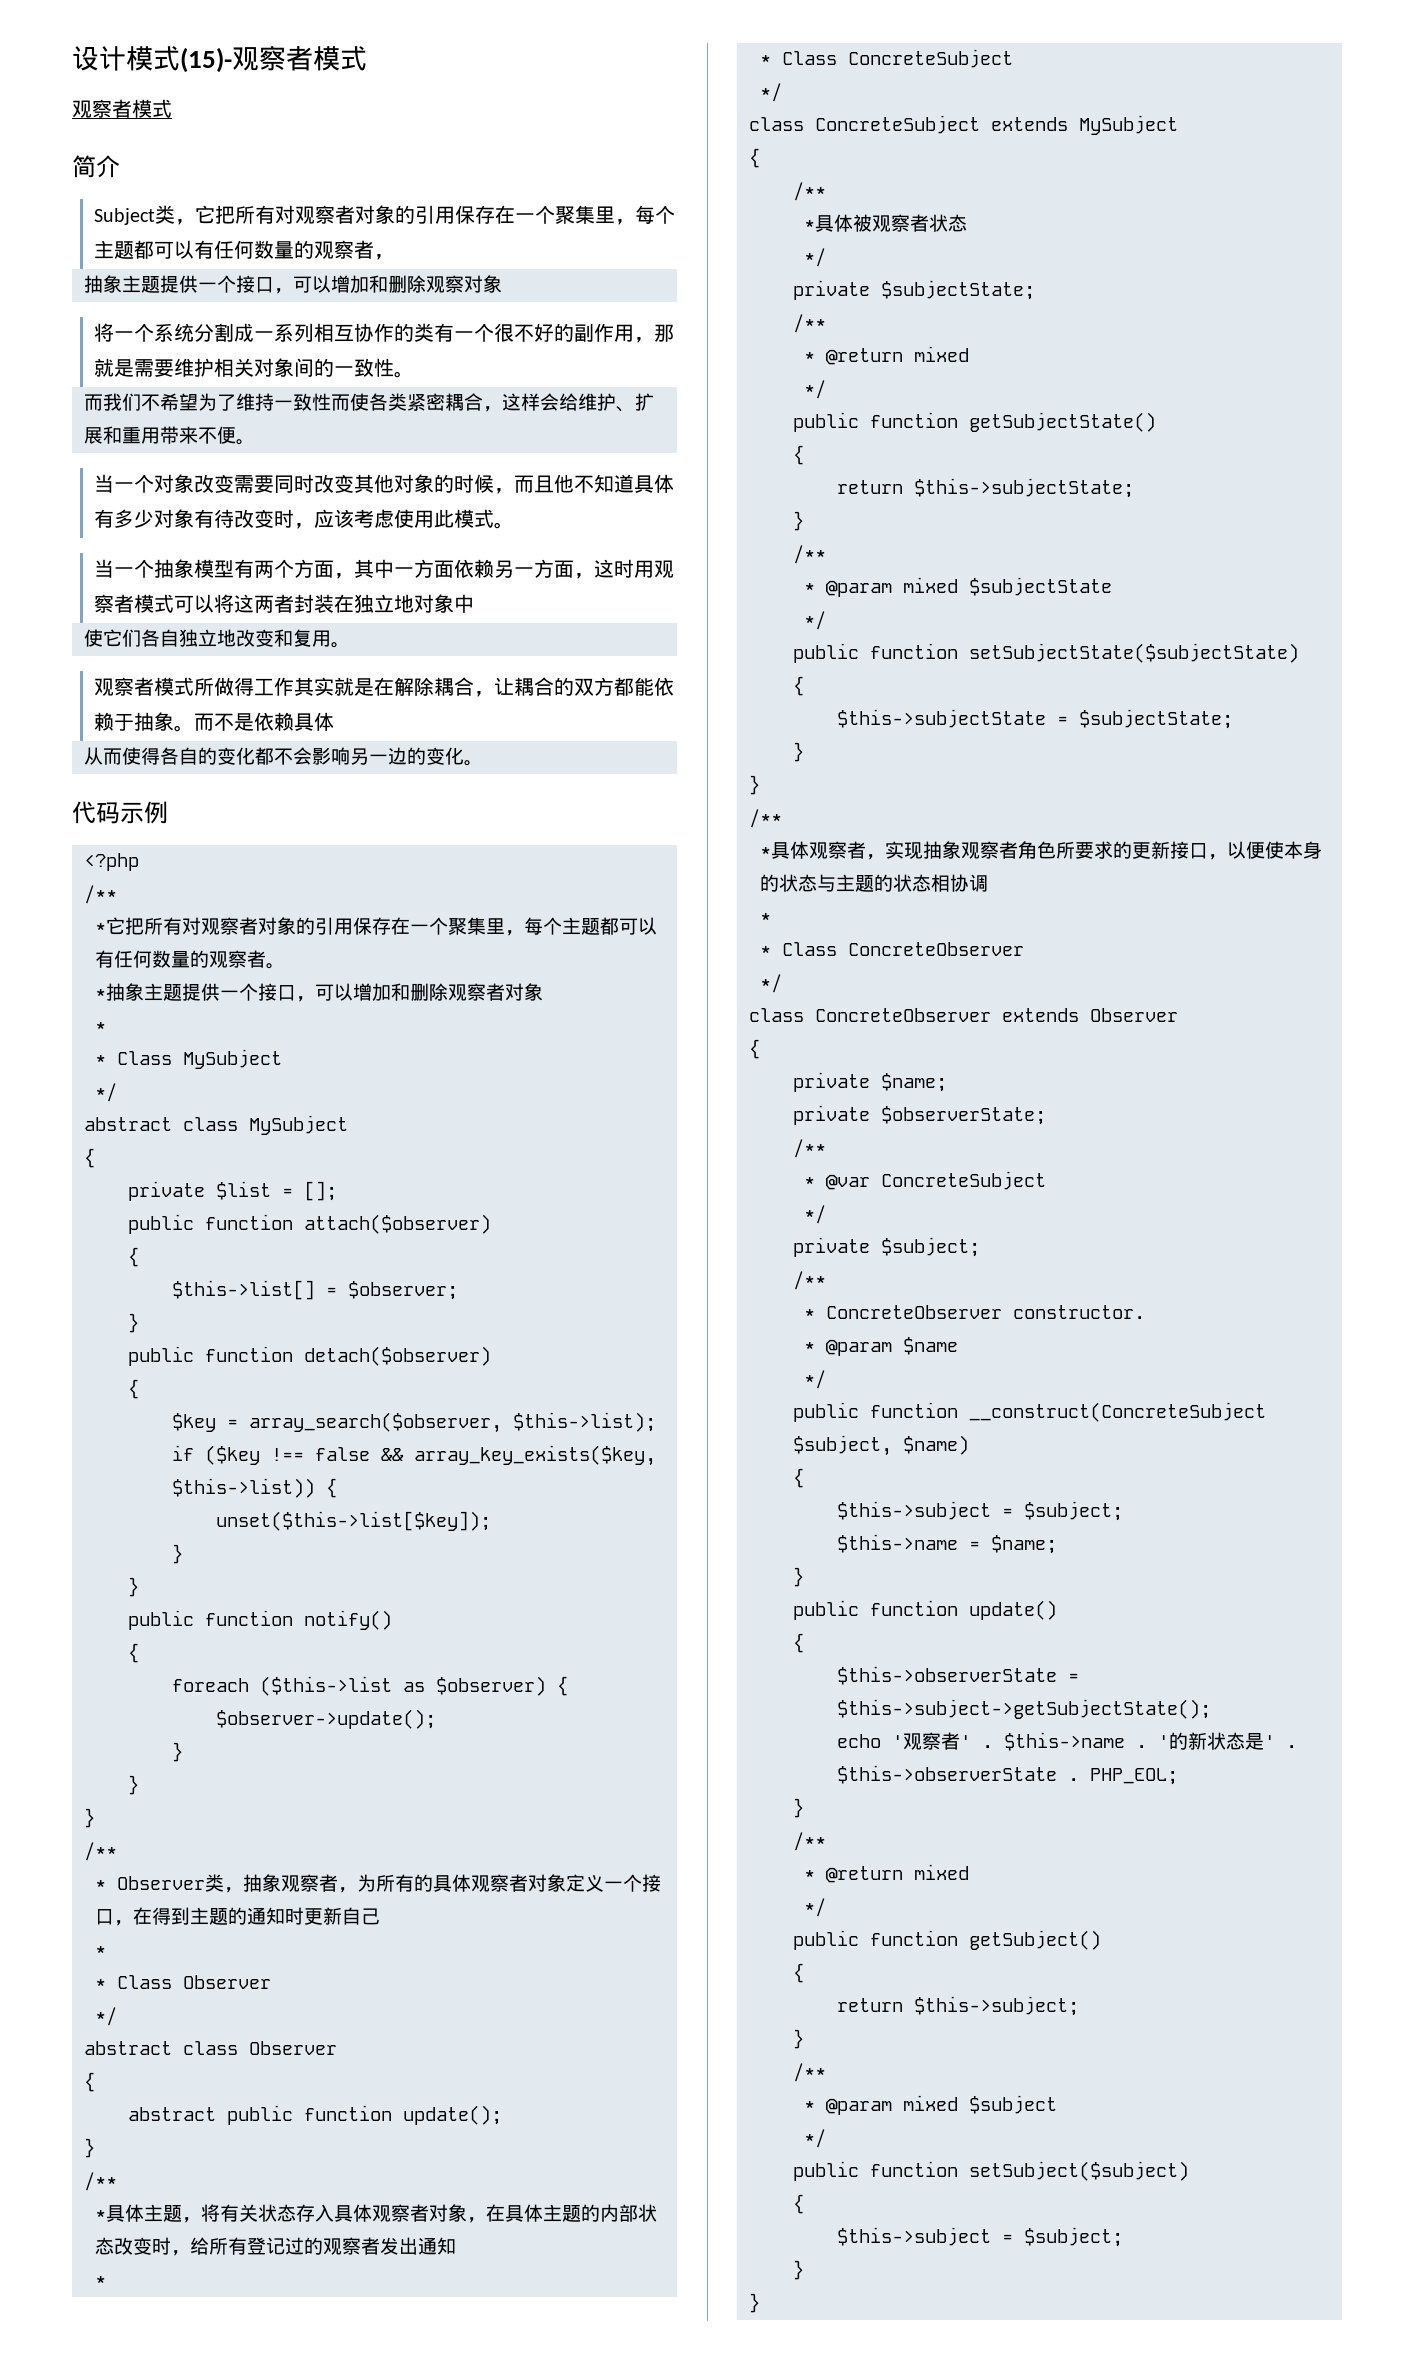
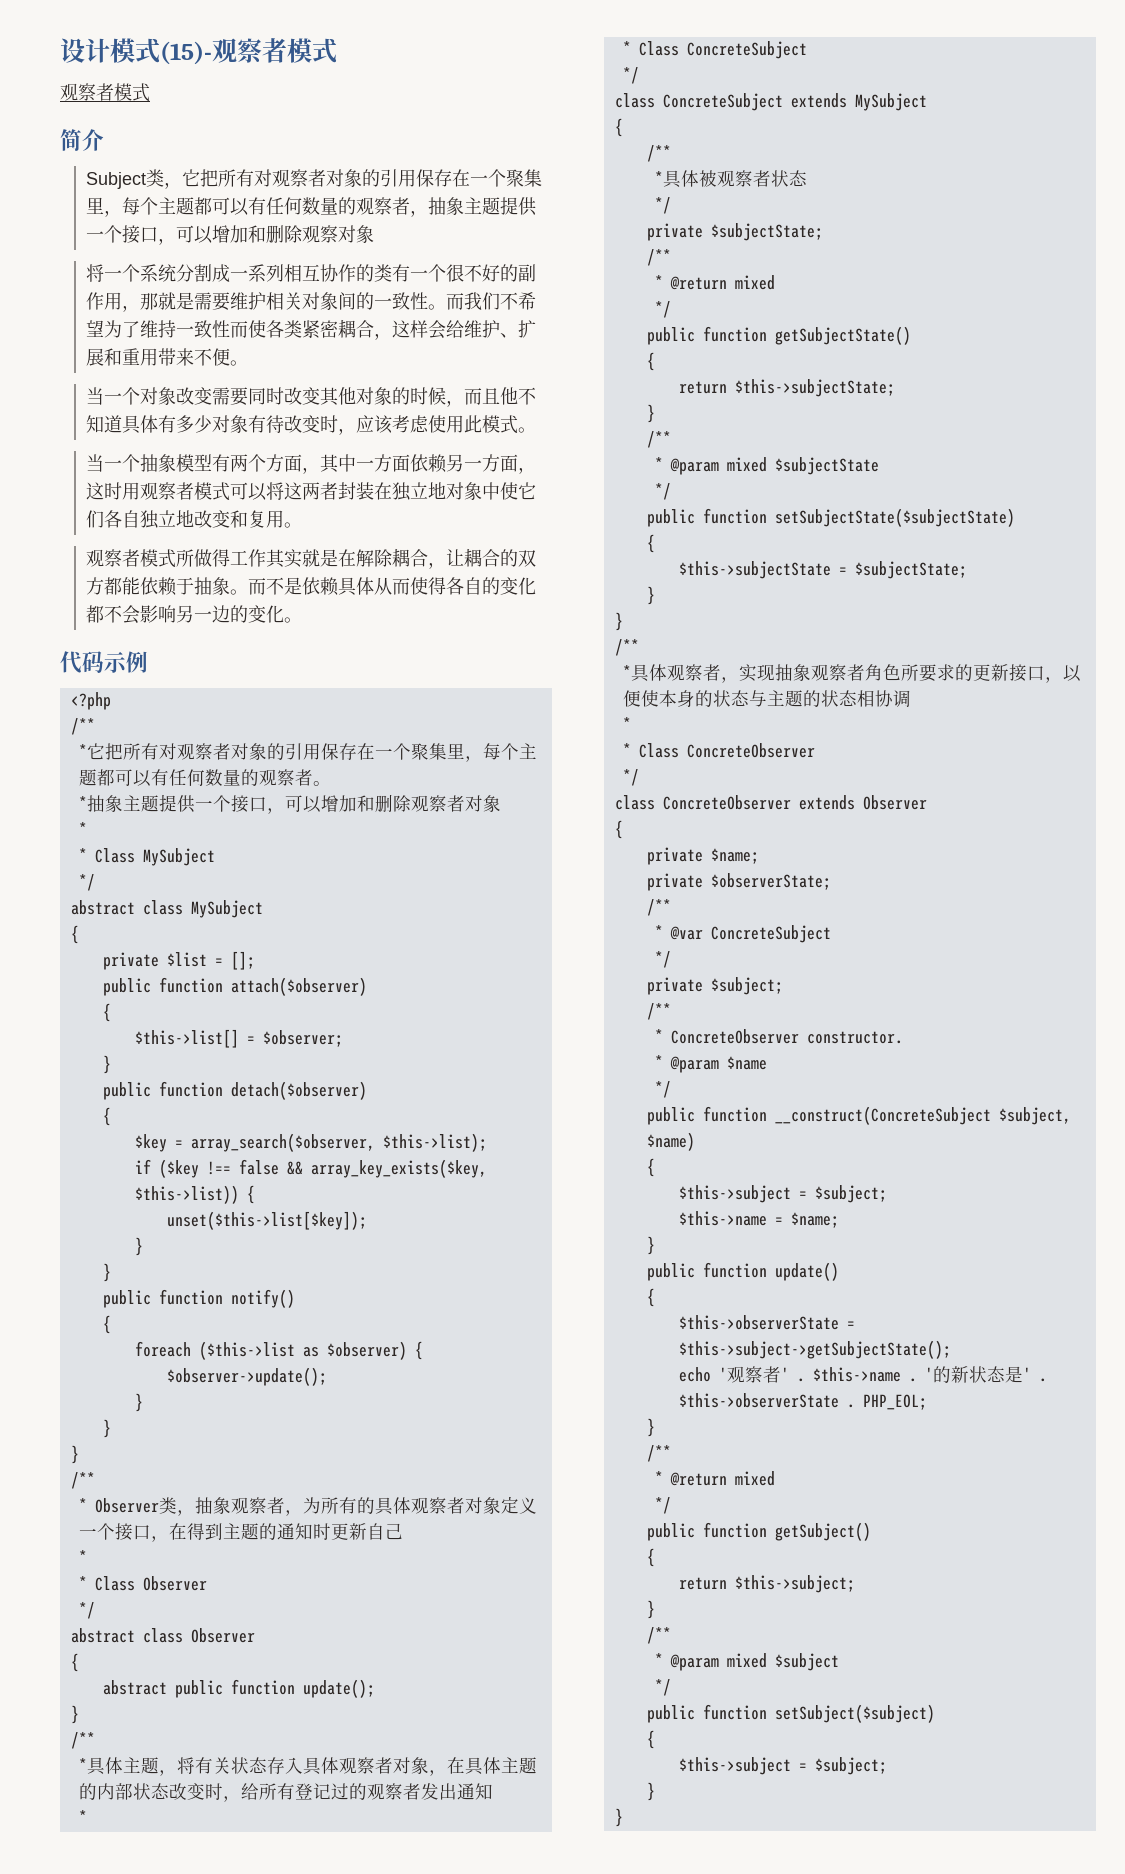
- Subject类，它把所有对观察者对象的引用保存在一个聚集里，每个主题都可以有任何数量的观察者，
- 抽象主题提供一个接口，可以增加和删除观察对象
+ Subject类，它把所有对观察者对象的引用保存在一个聚集里，每个主题都可以有任何数量的观察者，抽象主题提供一个接口，可以增加和删除观察对象
- 将一个系统分割成一系列相互协作的类有一个很不好的副作用，那就是需要维护相关对象间的一致性。
- 而我们不希望为了维持一致性而使各类紧密耦合，这样会给维护、扩展和重用带来不便。
+ 将一个系统分割成一系列相互协作的类有一个很不好的副作用，那就是需要维护相关对象间的一致性。而我们不希望为了维持一致性而使各类紧密耦合，这样会给维护、扩展和重用带来不便。
- 当一个抽象模型有两个方面，其中一方面依赖另一方面，这时用观察者模式可以将这两者封装在独立地对象中
- 使它们各自独立地改变和复用。
+ 当一个抽象模型有两个方面，其中一方面依赖另一方面，这时用观察者模式可以将这两者封装在独立地对象中使它们各自独立地改变和复用。
- 而不是依赖具体
- 从而使得各自的变化都不会影响另一边的变化。
+ 而不是依赖具体从而使得各自的变化都不会影响另一边的变化。

